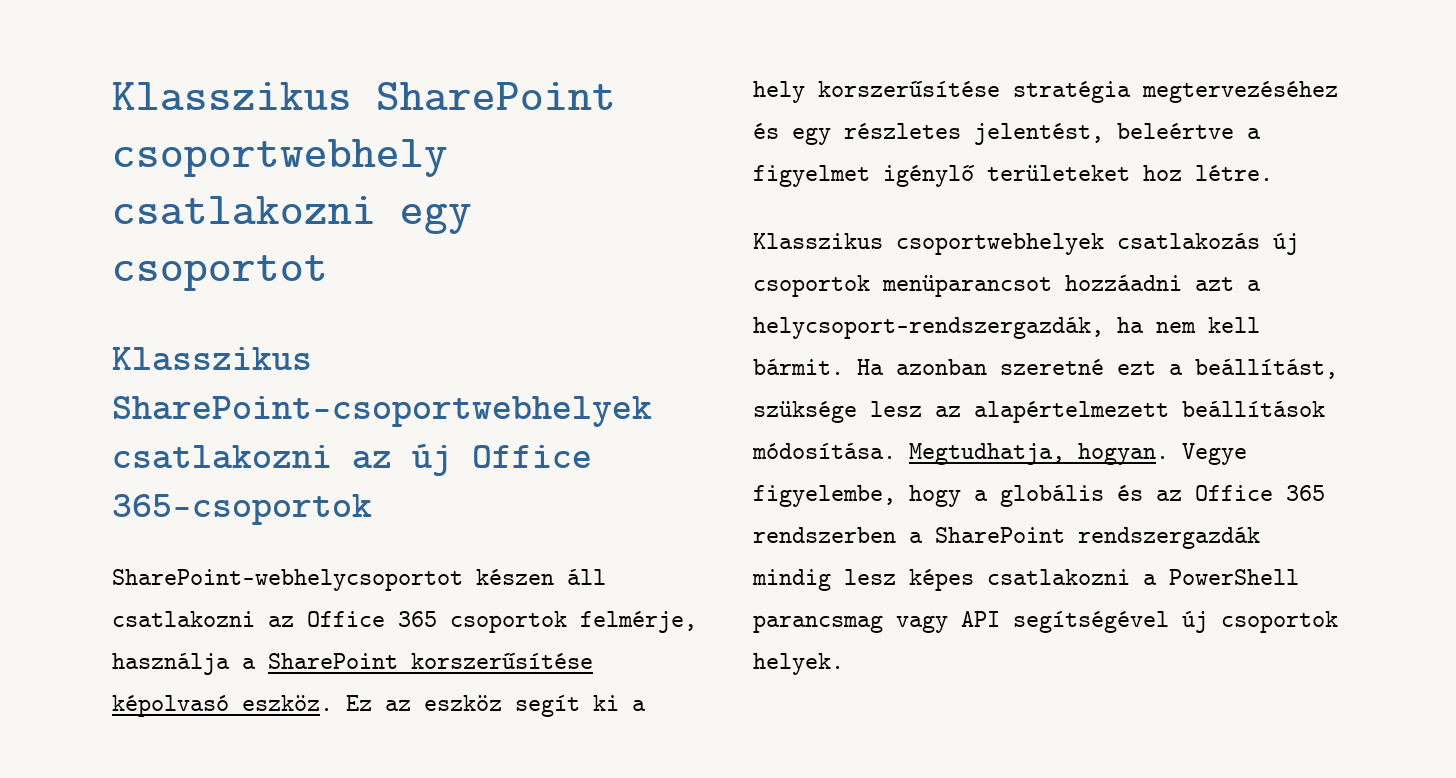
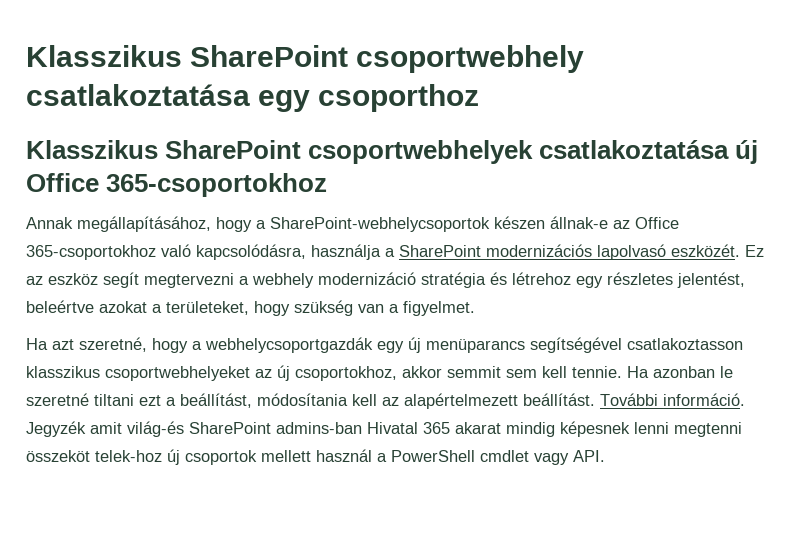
- Klasszikus SharePoint csoportwebhely csatlakozni egy csoportot
- Klasszikus SharePoint-csoportwebhelyek csatlakozni az új Office 365-csoportok
- SharePoint-webhelycsoportot készen áll csatlakozni az Office 365 csoportok felmérje, használja a SharePoint korszerűsítése képolvasó eszköz. Ez az eszköz segít ki a hely korszerűsítése stratégia megtervezéséhez és egy részletes jelentést, beleértve a figyelmet igénylő területeket hoz létre.
- Klasszikus csoportwebhelyek csatlakozás új csoportok menüparancsot hozzáadni azt a helycsoport-rendszergazdák, ha nem kell bármit. Ha azonban szeretné ezt a beállítást, szüksége lesz az alapértelmezett beállítások módosítása. Megtudhatja, hogyan. Vegye figyelembe, hogy a globális és az Office 365 rendszerben a SharePoint rendszergazdák mindig lesz képes csatlakozni a PowerShell parancsmag vagy API segítségével új csoportok helyek.
+ Klasszikus SharePoint csoportwebhely csatlakoztatása egy csoporthoz
+ Klasszikus SharePoint csoportwebhelyek csatlakoztatása új Office 365-csoportokhoz
+ Annak megállapításához, hogy a SharePoint-webhelycsoportok készen állnak-e az Office 365-csoportokhoz való kapcsolódásra, használja a SharePoint modernizációs lapolvasó eszközét. Ez az eszköz segít megtervezni a webhely modernizáció stratégia és létrehoz egy részletes jelentést, beleértve azokat a területeket, hogy szükség van a figyelmet.
+ Ha azt szeretné, hogy a webhelycsoportgazdák egy új menüparancs segítségével csatlakoztasson klasszikus csoportwebhelyeket az új csoportokhoz, akkor semmit sem kell tennie. Ha azonban le szeretné tiltani ezt a beállítást, módosítania kell az alapértelmezett beállítást. További információ. Jegyzék amit világ-és SharePoint admins-ban Hivatal 365 akarat mindig képesnek lenni megtenni összeköt telek-hoz új csoportok mellett használ a PowerShell cmdlet vagy API.

